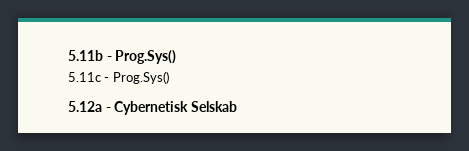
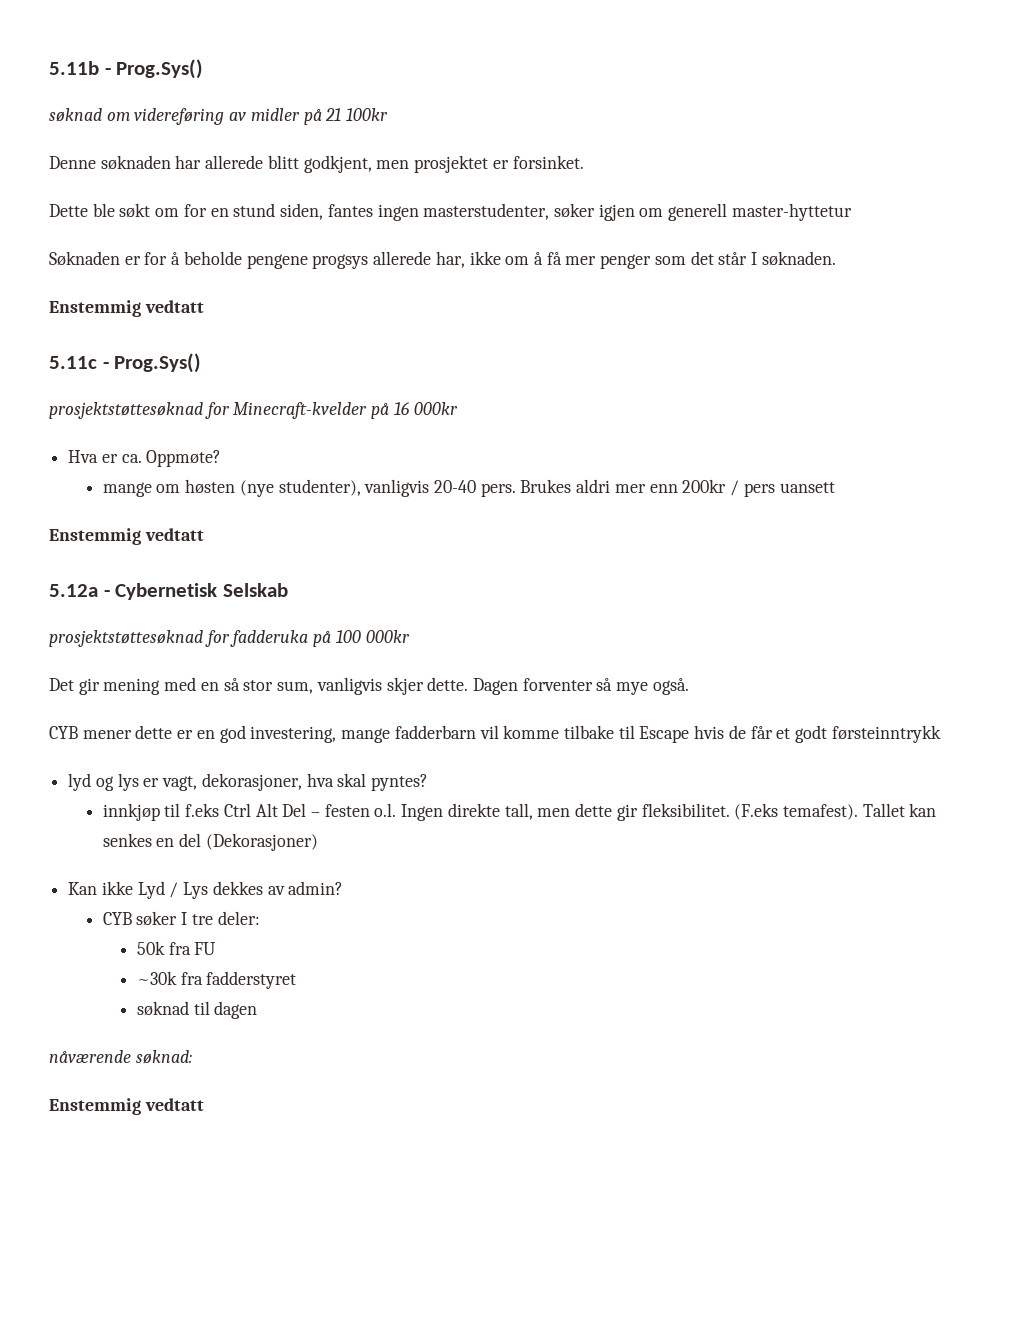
+ søknad om videreføring av midler på 21 100kr
+ Denne søknaden har allerede blitt godkjent, men prosjektet er forsinket.
+ Dette ble søkt om for en stund siden, fantes ingen masterstudenter, søker igjen om generell master-hyttetur
+ Søknaden er for å beholde pengene progsys allerede har, ikke om å få mer penger som det står I søknaden.
+ Enstemmig vedtatt
  5.11c - Prog.Sys()
+ prosjektstøttesøknad for Minecraft-kvelder på 16 000kr
+ Hva er ca. Oppmøte?
+ mange om høsten (nye studenter), vanligvis 20-40 pers. Brukes aldri mer enn 200kr / pers uansett
+ Enstemmig vedtatt
  5.12a - Cybernetisk Selskab
+ prosjektstøttesøknad for fadderuka på 100 000kr
+ Det gir mening med en så stor sum, vanligvis skjer dette. Dagen forventer så mye også.
+ CYB mener dette er en god investering, mange fadderbarn vil komme tilbake til Escape hvis de får et godt førsteinntrykk
+ lyd og lys er vagt, dekorasjoner, hva skal pyntes?
+ innkjøp til f.eks Ctrl Alt Del – festen o.l. Ingen direkte tall, men dette gir fleksibilitet. (F.eks temafest). Tallet kan senkes en del (Dekorasjoner)
+ Kan ikke Lyd / Lys dekkes av admin?
+ CYB søker I tre deler:
+ 50k fra FU
+ ~30k fra fadderstyret
+ søknad til dagen
+ nåværende søknad:
+ Enstemmig vedtatt

